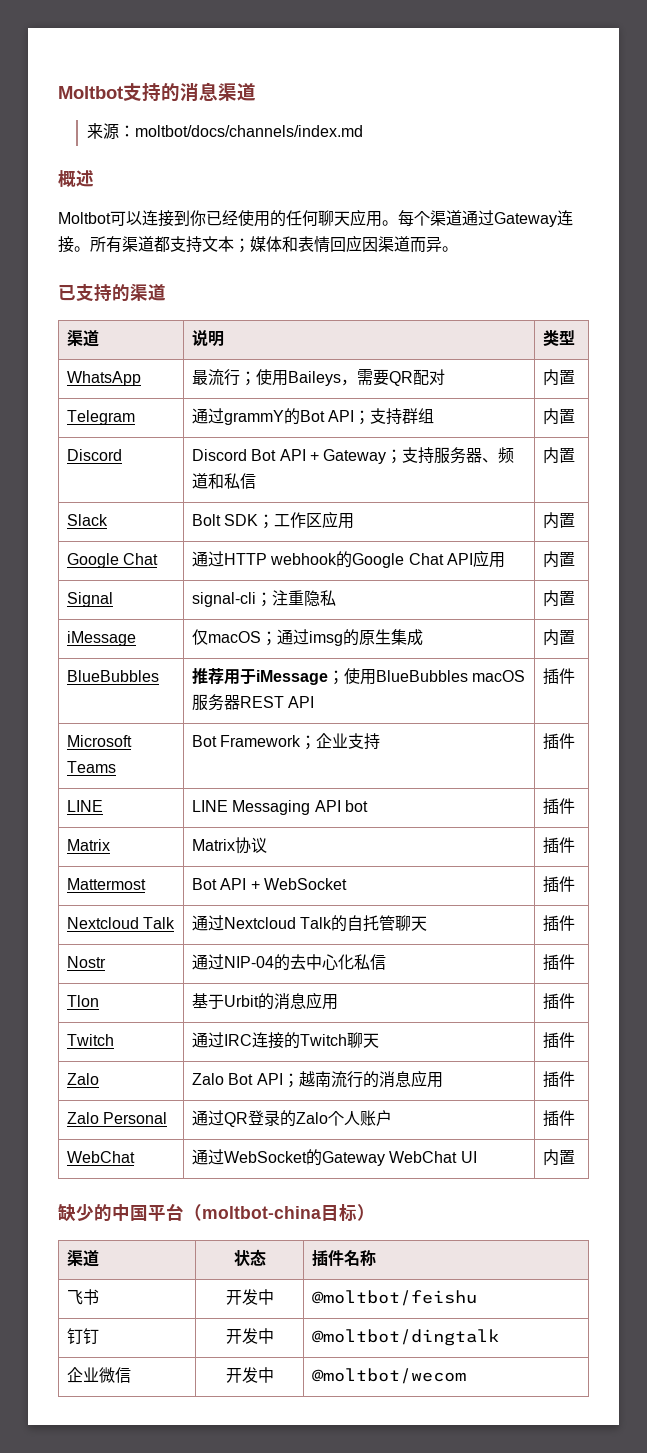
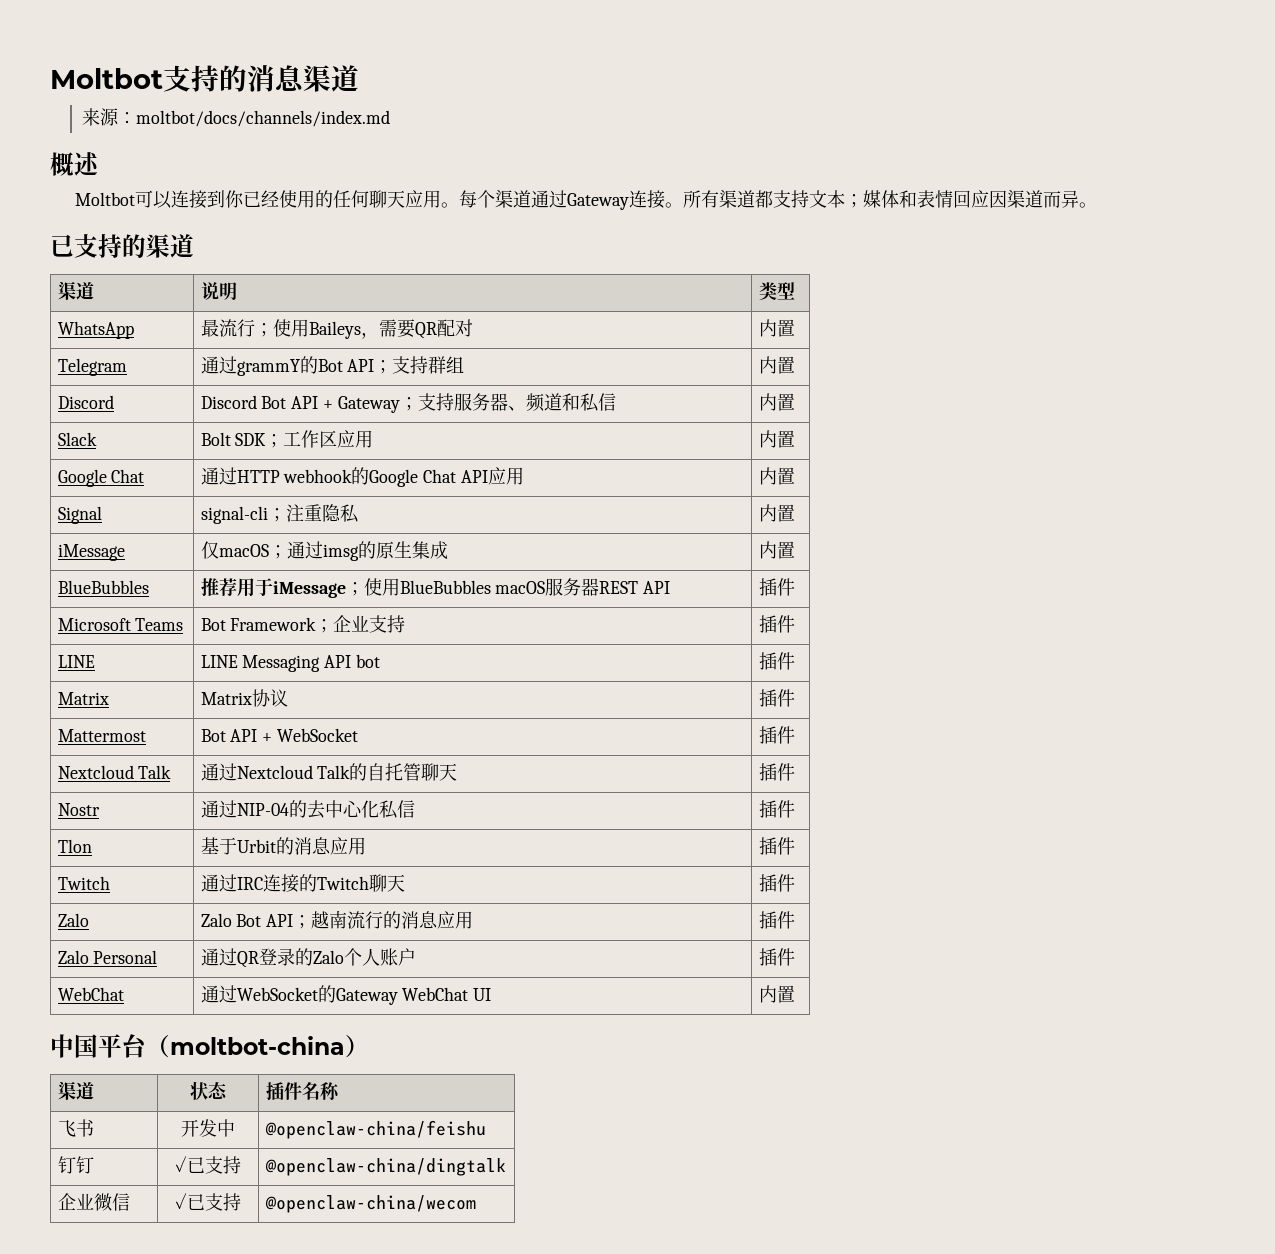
- 缺少的中国平台（moltbot-china目标）
+ 中国平台（moltbot-china）
- 飞书 | 开发中 | @moltbot/feishu
+ 飞书 | 开发中 | @openclaw-china/feishu
- 钉钉 | 开发中 | @moltbot/dingtalk
+ 钉钉 | ✓已支持 | @openclaw-china/dingtalk
- 企业微信 | 开发中 | @moltbot/wecom
+ 企业微信 | ✓已支持 | @openclaw-china/wecom

